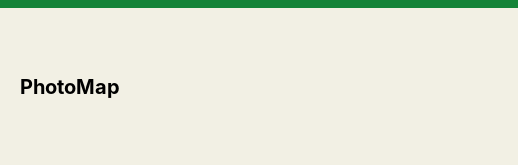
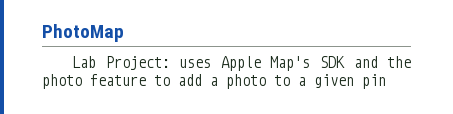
+ Lab Project: uses Apple Map's SDK and the photo feature to add a photo to a given pin

